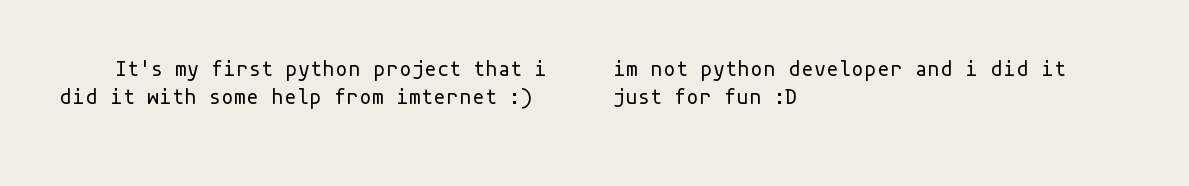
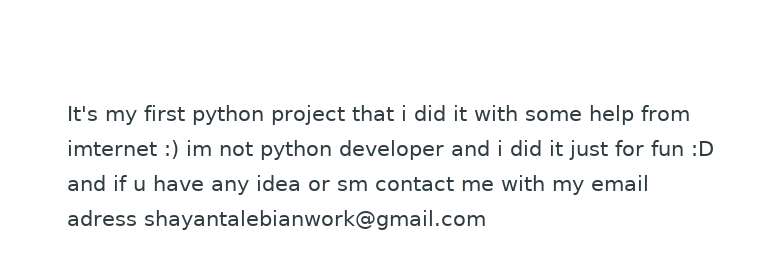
- It's my first python project that i did it with some help from imternet :) im not python developer and i did it just for fun :D
+ It's my first python project that i did it with some help from imternet :) im not python developer and i did it just for fun :D and if u have any idea or sm contact me with my email adress shayantalebianwork@gmail.com

